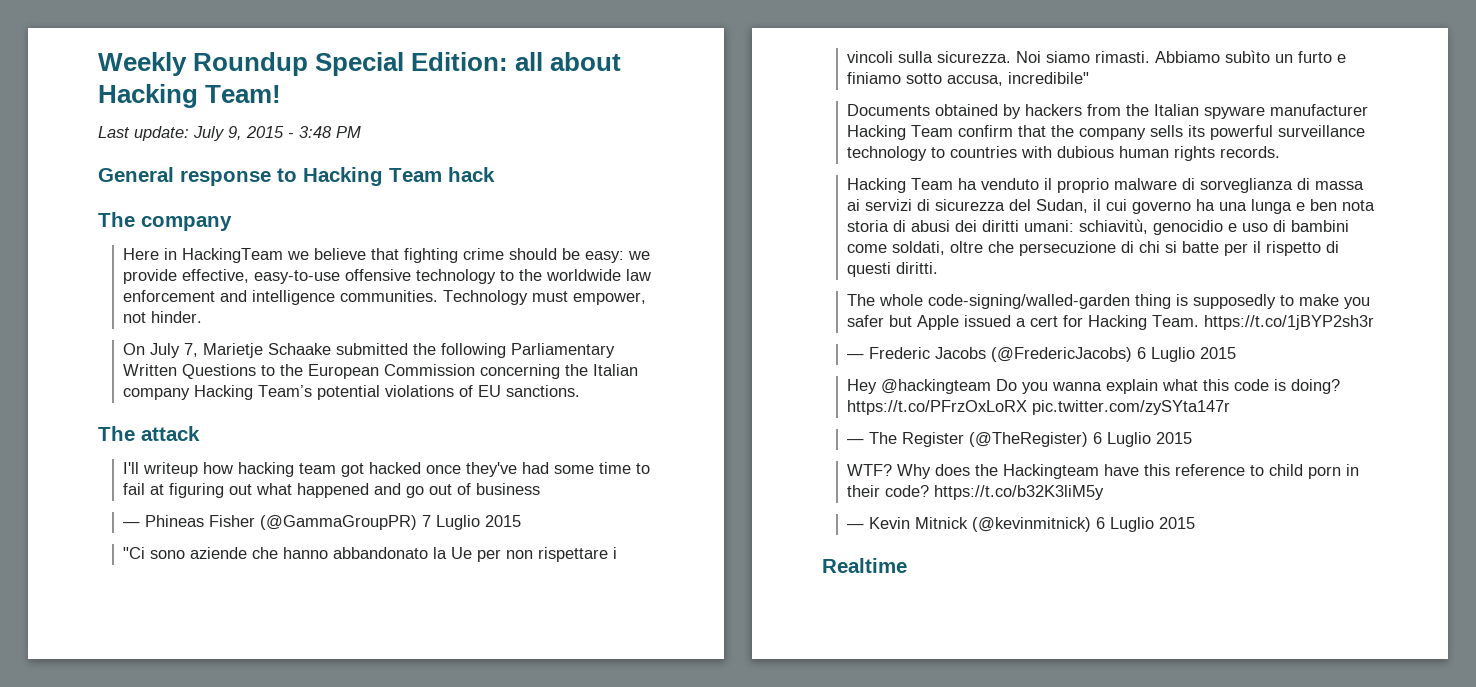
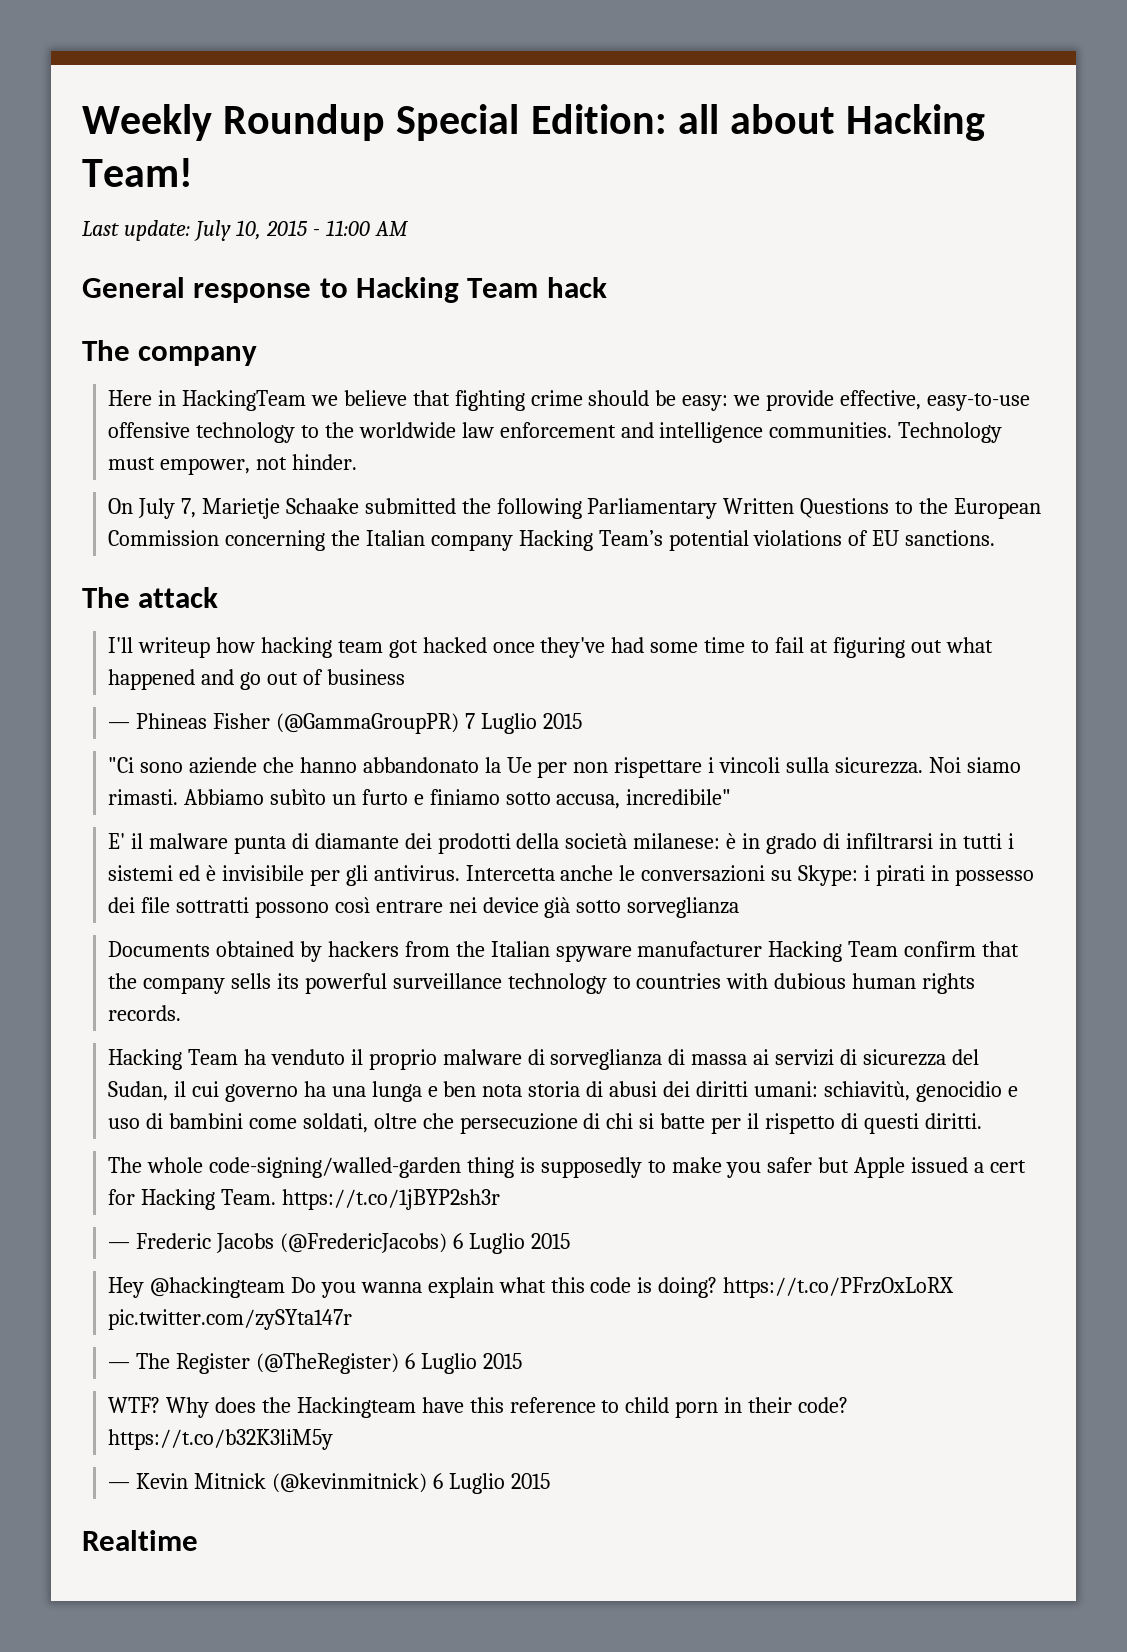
- Last update: July 9, 2015 - 3:48 PM
+ Last update: July 10, 2015 - 11:00 AM
+ E' il malware punta di diamante dei prodotti della società milanese: è in grado di infiltrarsi in tutti i sistemi ed è invisibile per gli antivirus. Intercetta anche le conversazioni su Skype: i pirati in possesso dei file sottratti possono così entrare nei device già sotto sorveglianza

